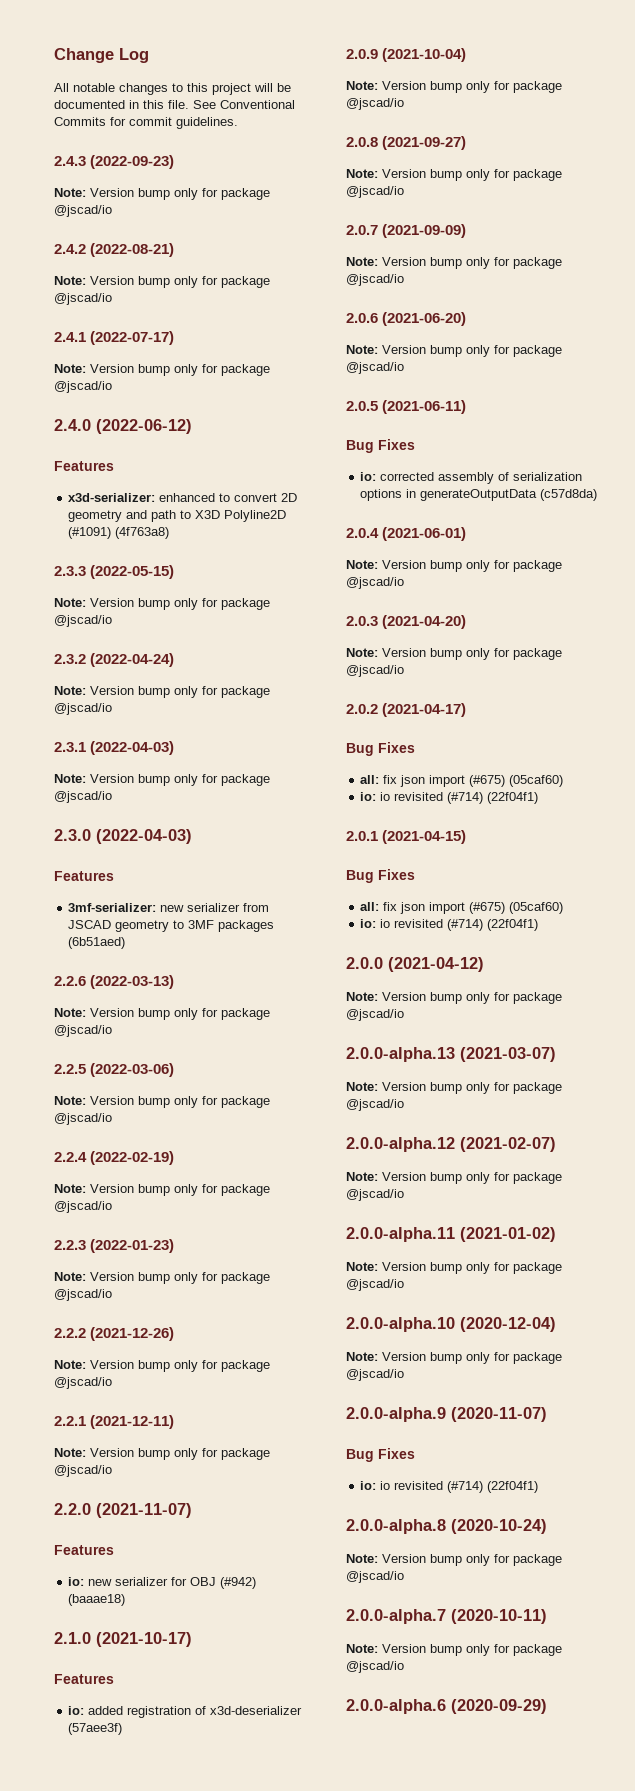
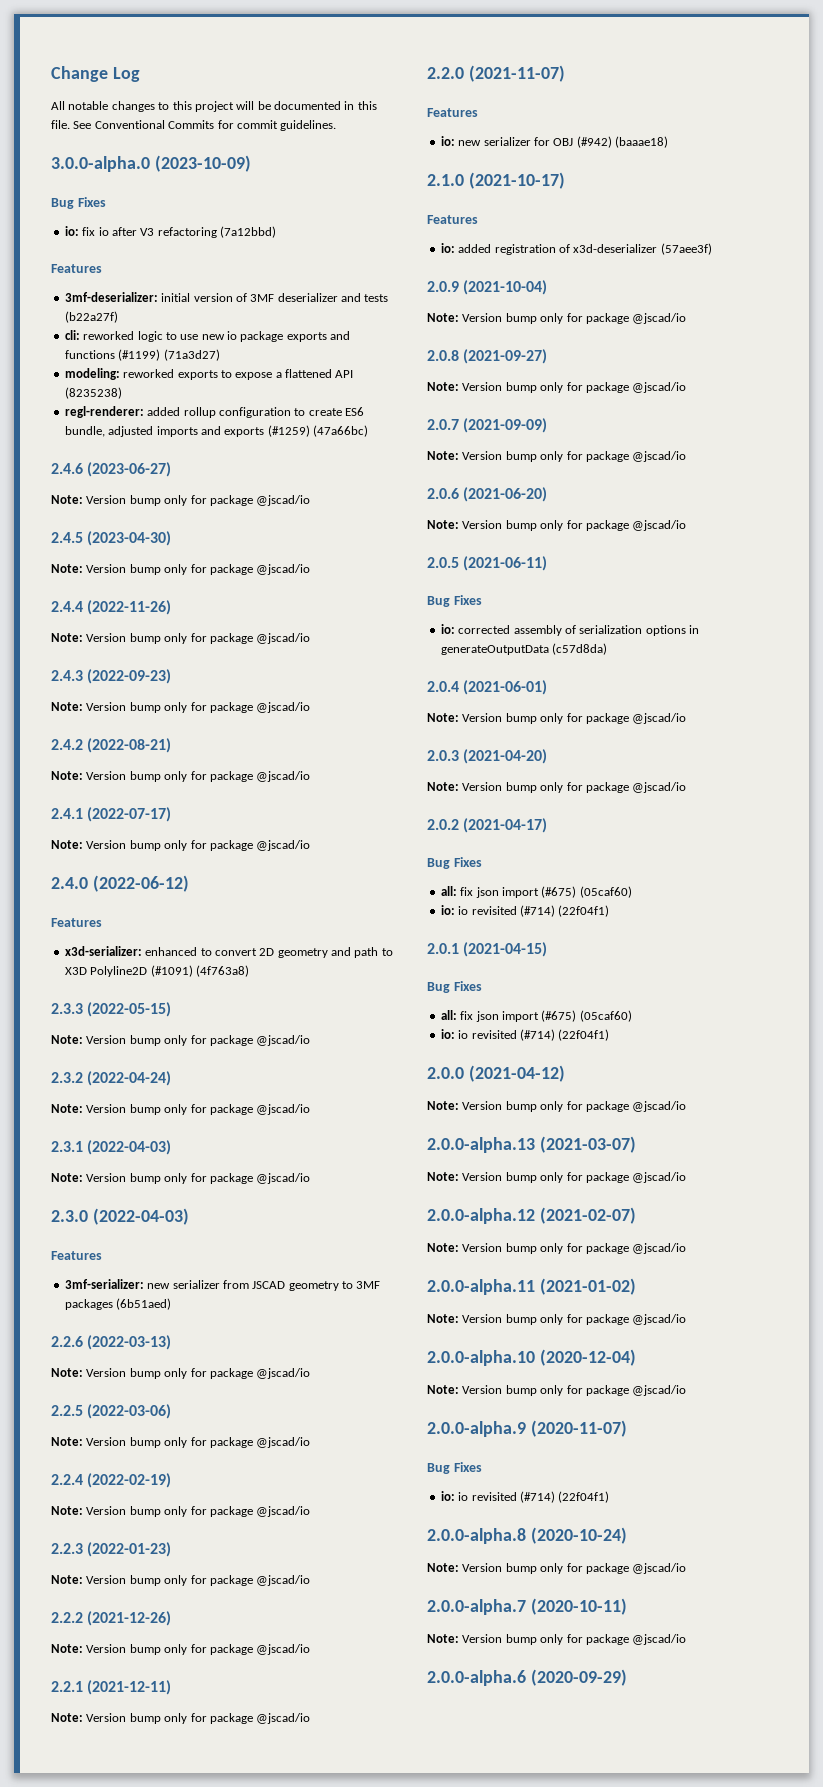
+ 3.0.0-alpha.0 (2023-10-09)
+ Bug Fixes
+ io: fix io after V3 refactoring (7a12bbd)
+ Features
+ 3mf-deserializer: initial version of 3MF deserializer and tests (b22a27f)
+ cli: reworked logic to use new io package exports and functions (#1199) (71a3d27)
+ modeling: reworked exports to expose a flattened API (8235238)
+ regl-renderer: added rollup configuration to create ES6 bundle, adjusted imports and exports (#1259) (47a66bc)
+ 2.4.6 (2023-06-27)
+ Note: Version bump only for package @jscad/io
+ 2.4.5 (2023-04-30)
+ Note: Version bump only for package @jscad/io
+ 2.4.4 (2022-11-26)
+ Note: Version bump only for package @jscad/io

